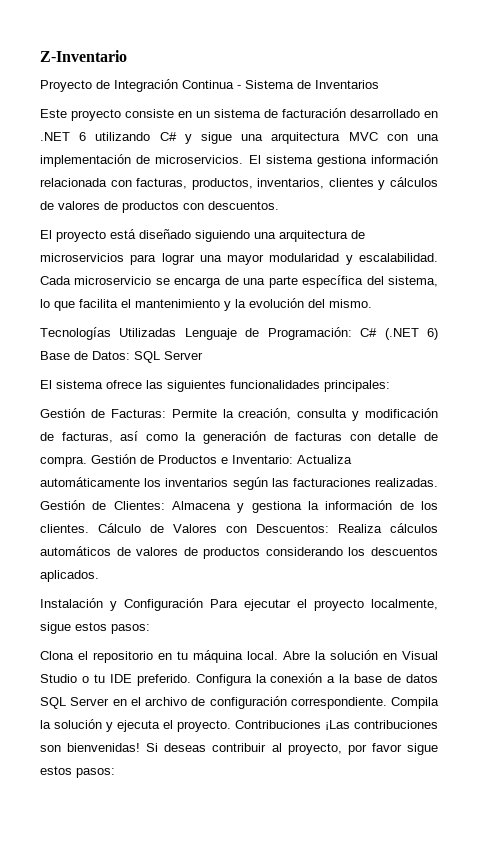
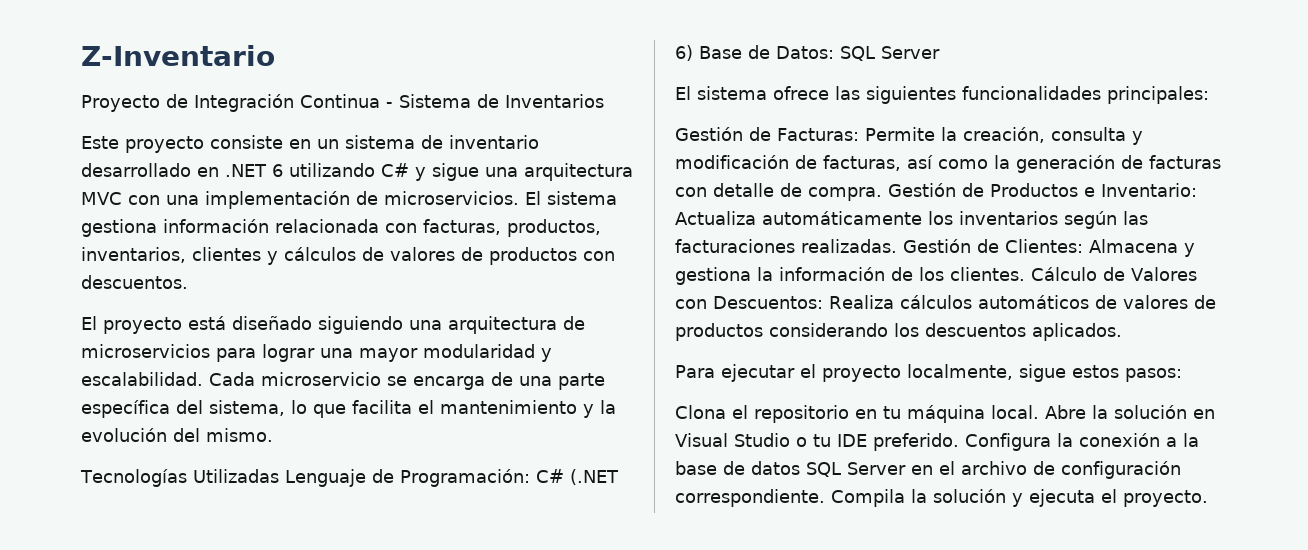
- Este proyecto consiste en un sistema de facturación desarrollado en .NET 6 utilizando C# y sigue una arquitectura MVC con una implementación de microservicios.
+ Este proyecto consiste en un sistema de inventario desarrollado en .NET 6 utilizando C# y sigue una arquitectura MVC con una implementación de microservicios.
- Instalación y Configuración Para ejecutar el proyecto localmente, sigue estos pasos:
+ Para ejecutar el proyecto localmente, sigue estos pasos:
- Contribuciones ¡Las contribuciones son bienvenidas! Si deseas contribuir al proyecto, por favor sigue estos pasos:

